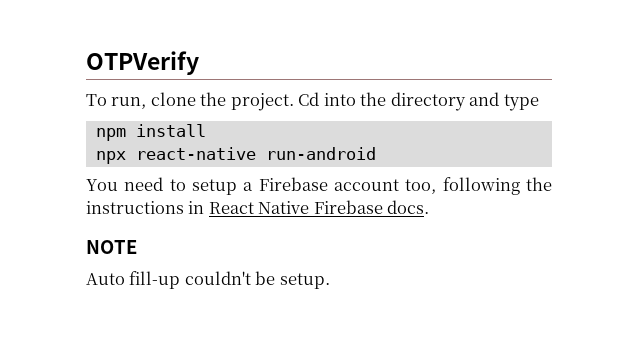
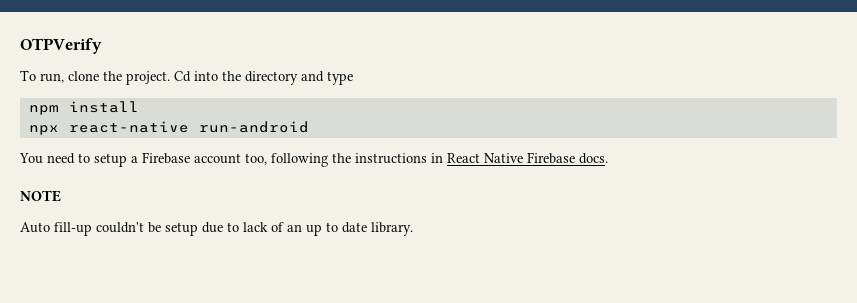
- Auto fill-up couldn't be setup.
+ Auto fill-up couldn't be setup due to lack of an up to date library.

